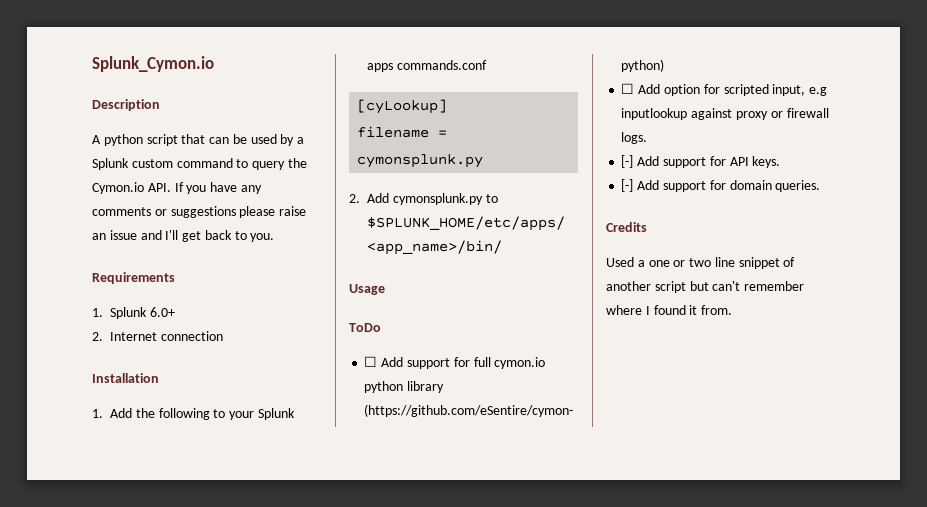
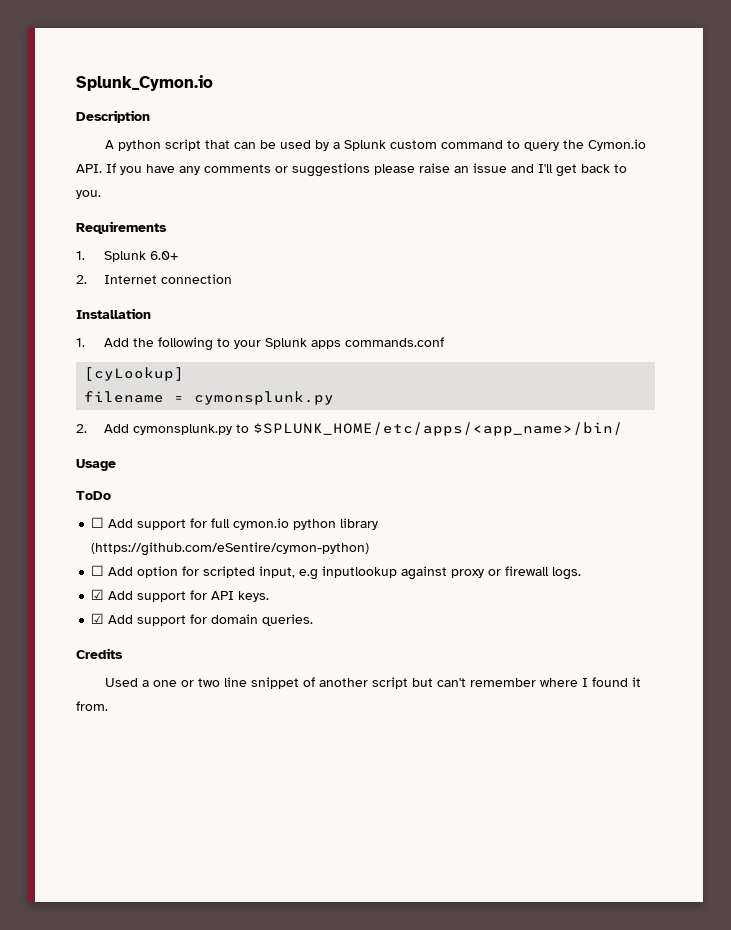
- [-] Add support for API keys.
+ ☑ Add support for API keys.
- [-] Add support for domain queries.
+ ☑ Add support for domain queries.

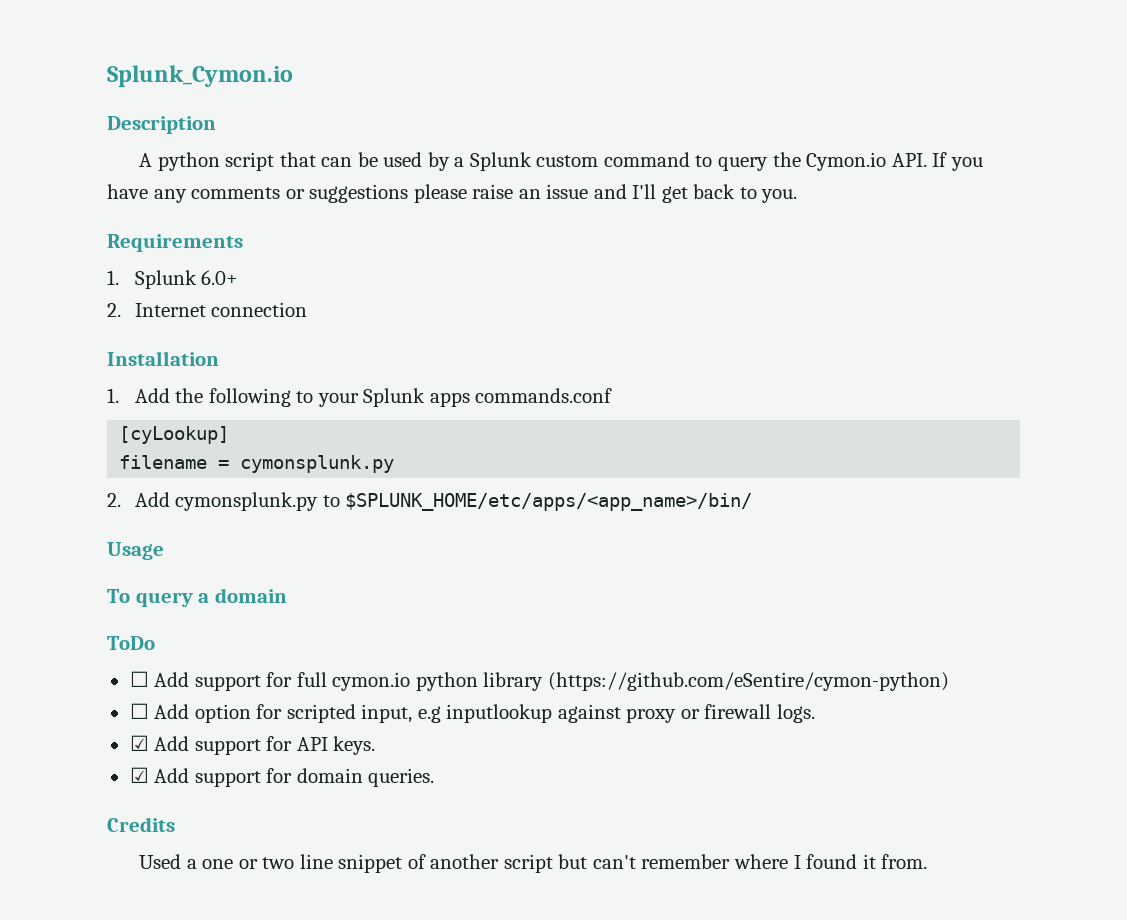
+ To query a domain

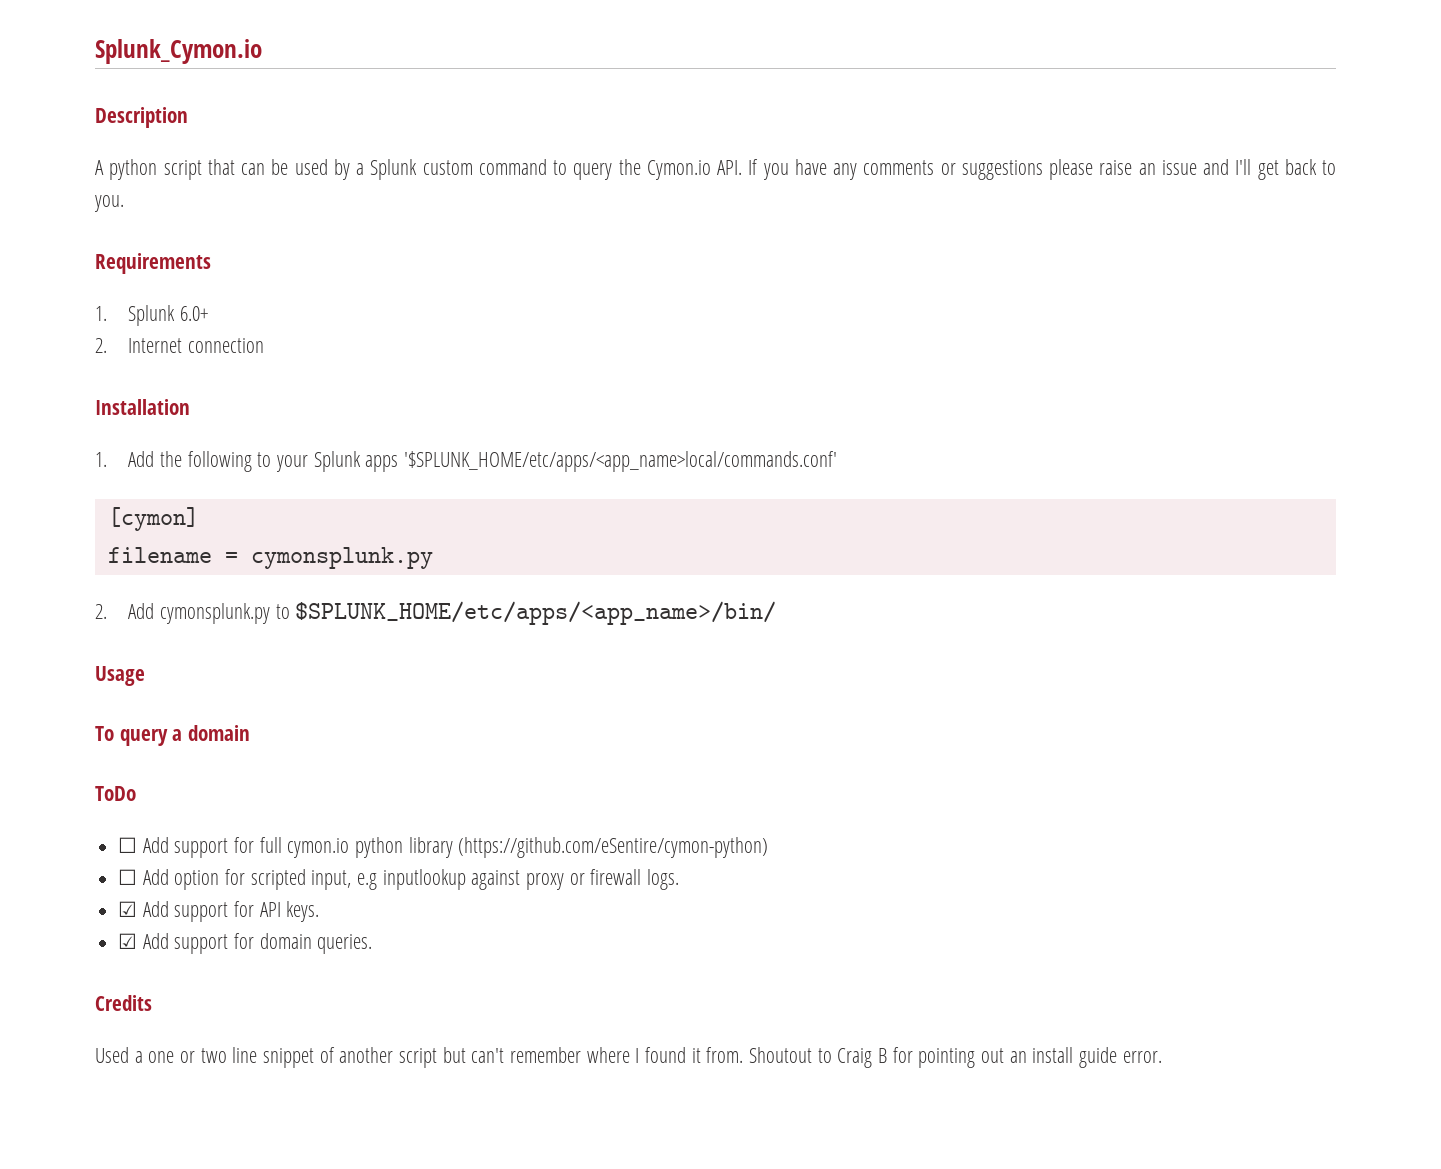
- 1. Add the following to your Splunk apps commands.conf
- [cyLookup]
+ 1. Add the following to your Splunk apps '$SPLUNK_HOME/etc/apps/<app_name>local/commands.conf'
+ [cymon]
+ Shoutout to Craig B for pointing out an install guide error.

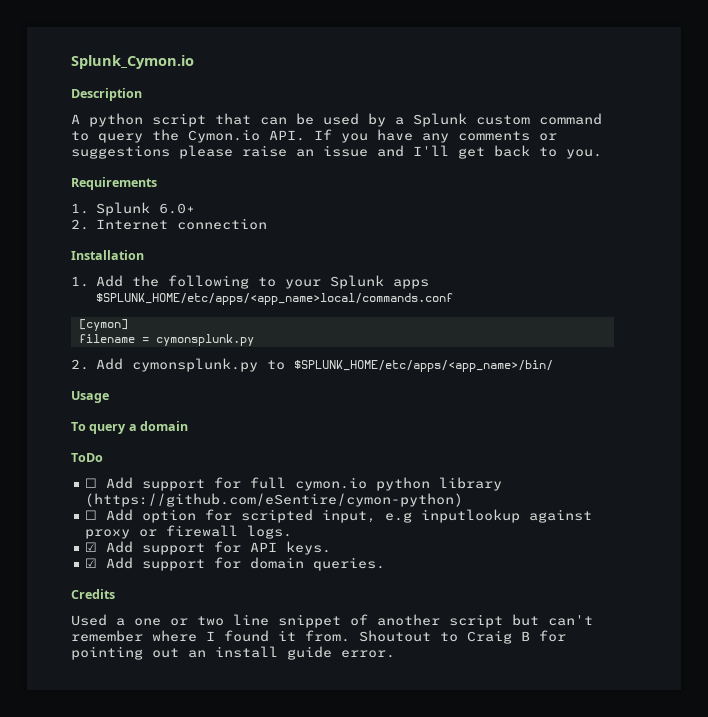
- 1. Add the following to your Splunk apps '$SPLUNK_HOME/etc/apps/<app_name>local/commands.conf'
+ 1. Add the following to your Splunk apps $SPLUNK_HOME/etc/apps/<app_name>local/commands.conf

